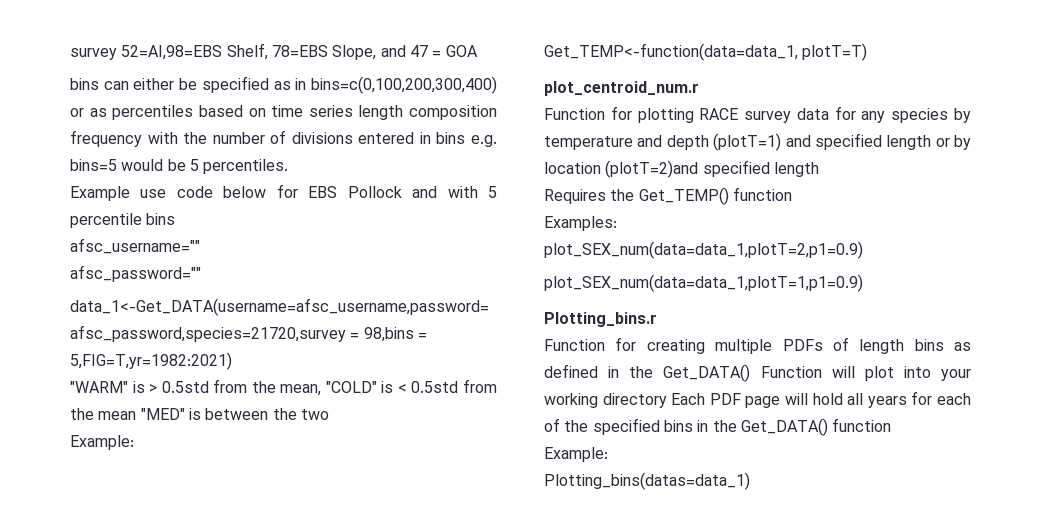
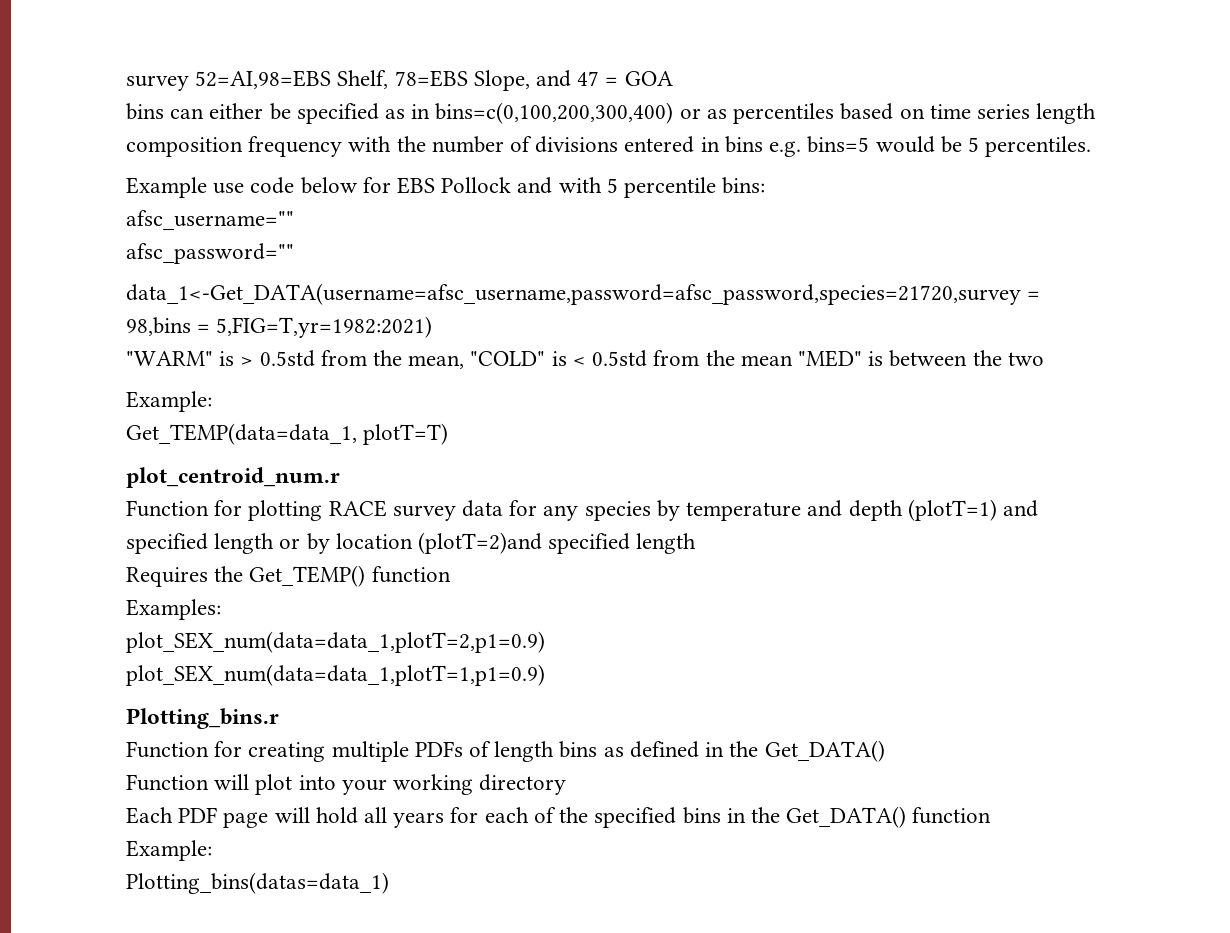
- Example use code below for EBS Pollock and with 5 percentile bins
+ Example use code below for EBS Pollock and with 5 percentile bins:
- Get_TEMP<-function(data=data_1, plotT=T)
+ Get_TEMP(data=data_1, plotT=T)
- Function for creating multiple PDFs of length bins as defined in the Get_DATA() Function will plot into your working directory Each PDF page will hold all years for each of the specified bins in the Get_DATA() function
+ Function for creating multiple PDFs of length bins as defined in the Get_DATA()
+ Function will plot into your working directory
+ Each PDF page will hold all years for each of the specified bins in the Get_DATA() function

